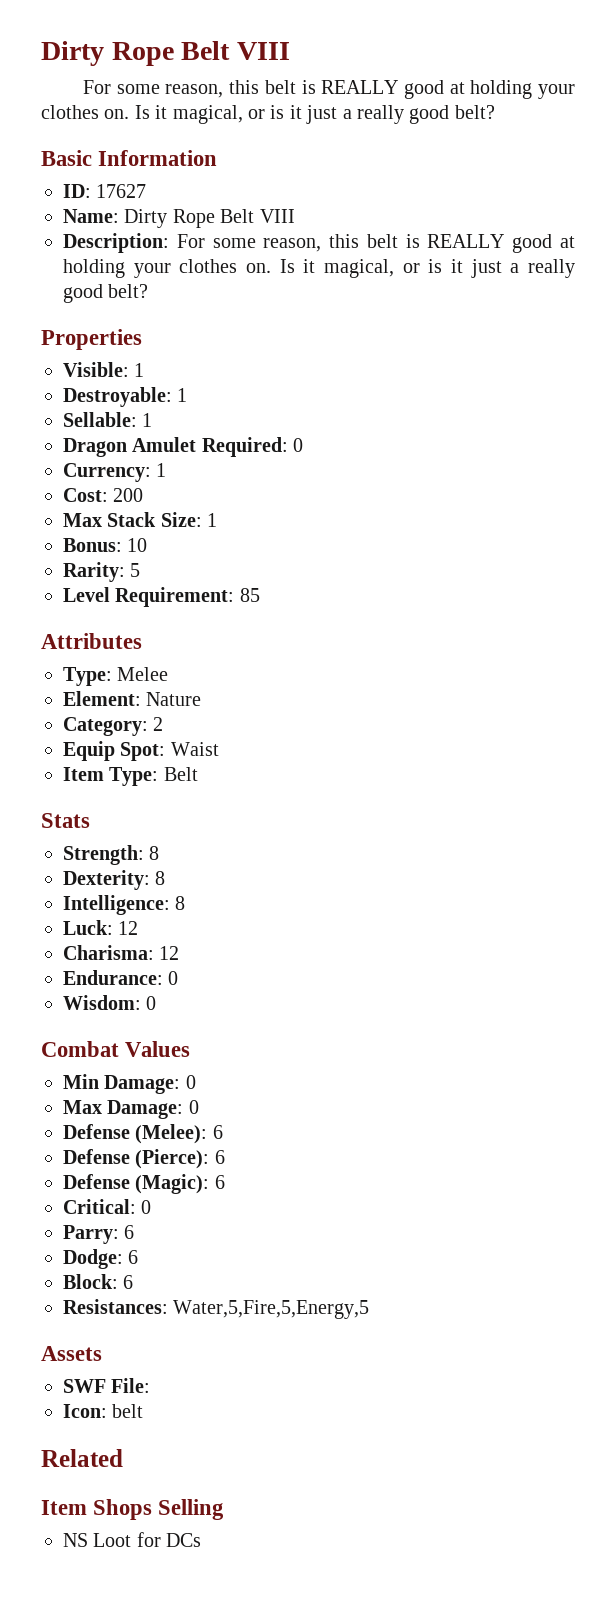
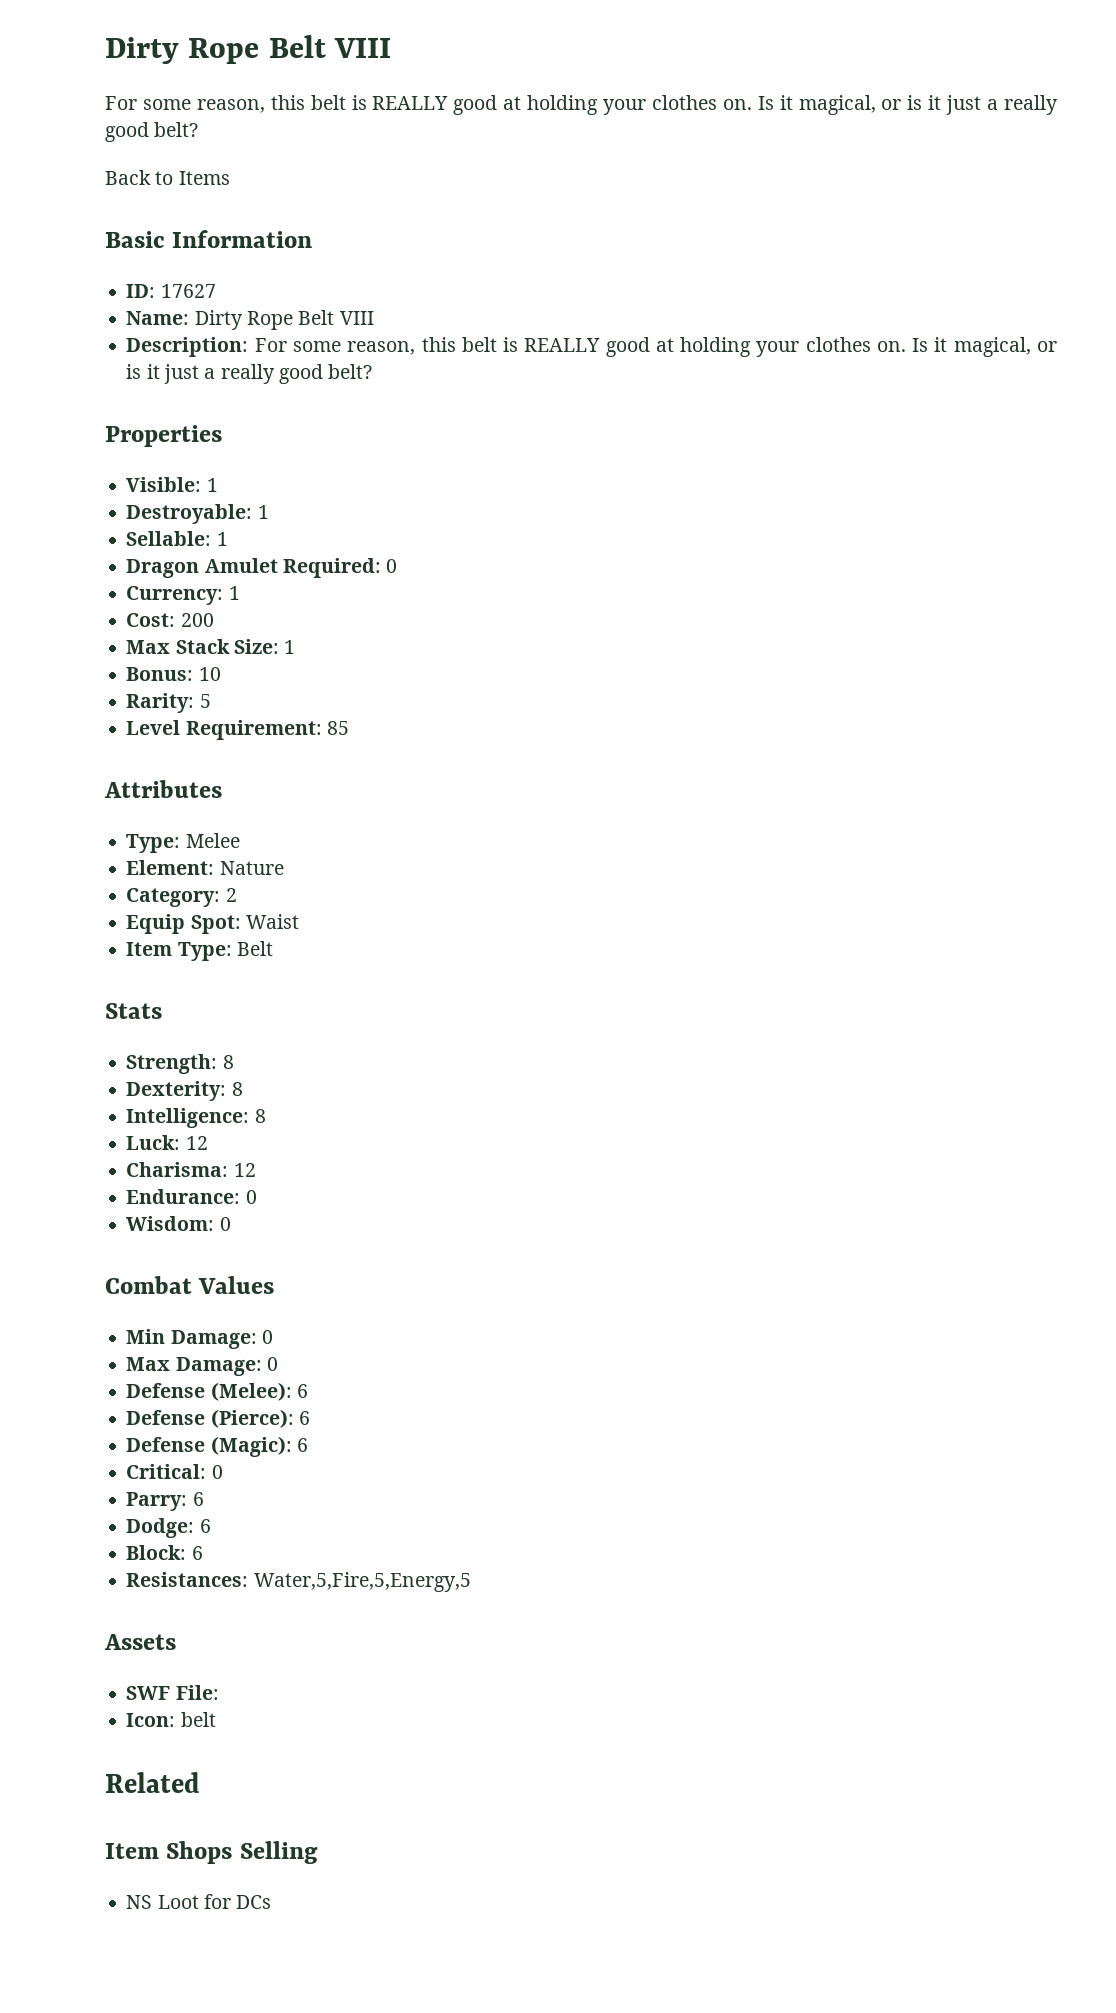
+ Back to Items

